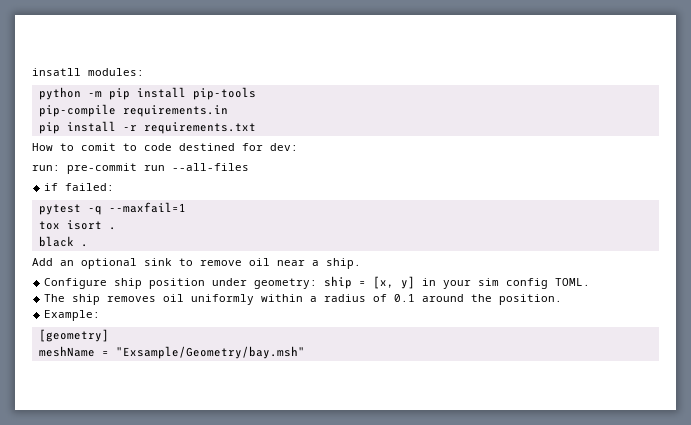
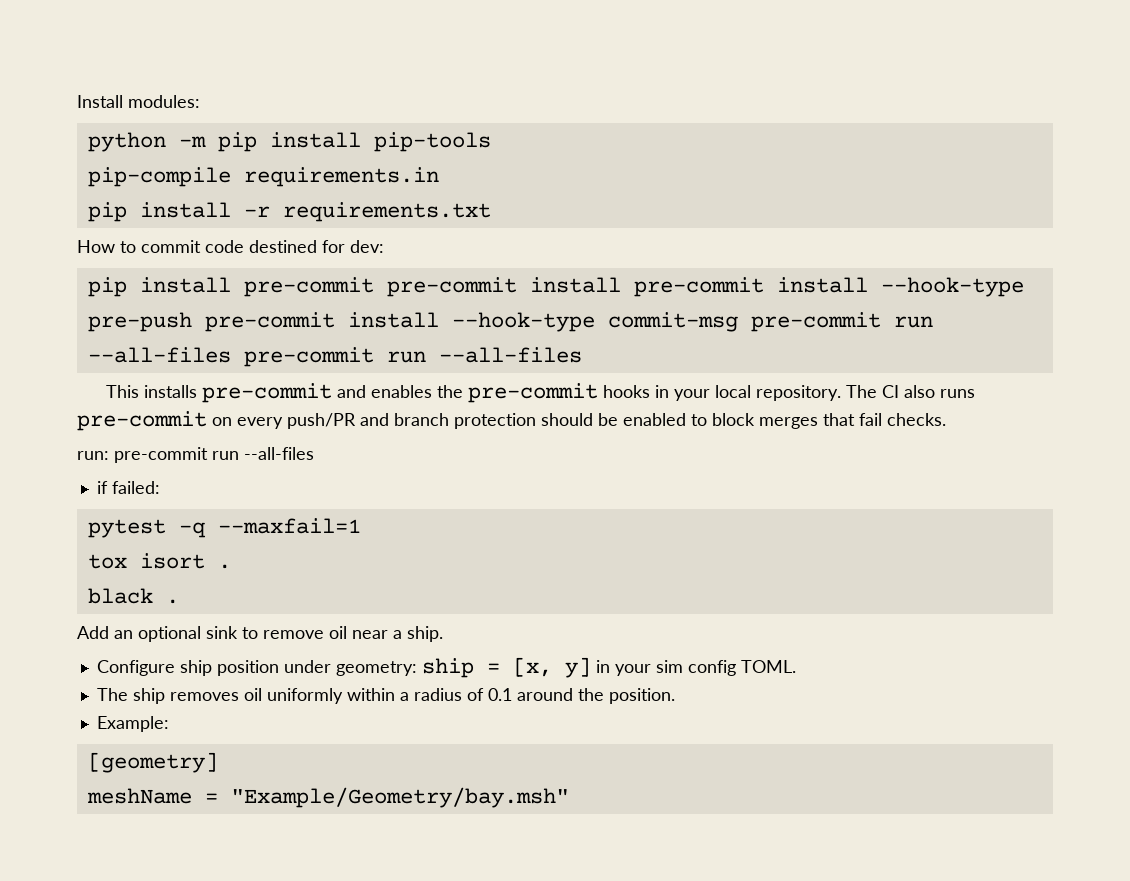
- insatll modules:
+ Install modules:
- How to comit to code destined for dev:
+ How to commit code destined for dev:
+ pip install pre-commit pre-commit install pre-commit install --hook-type pre-push pre-commit install --hook-type commit-msg pre-commit run --all-files pre-commit run --all-files
+ This installs pre-commit and enables the pre-commit hooks in your local repository. The CI also runs pre-commit on every push/PR and branch protection should be enabled to block merges that fail checks.
- meshName = "Exsample/Geometry/bay.msh"
+ meshName = "Example/Geometry/bay.msh"

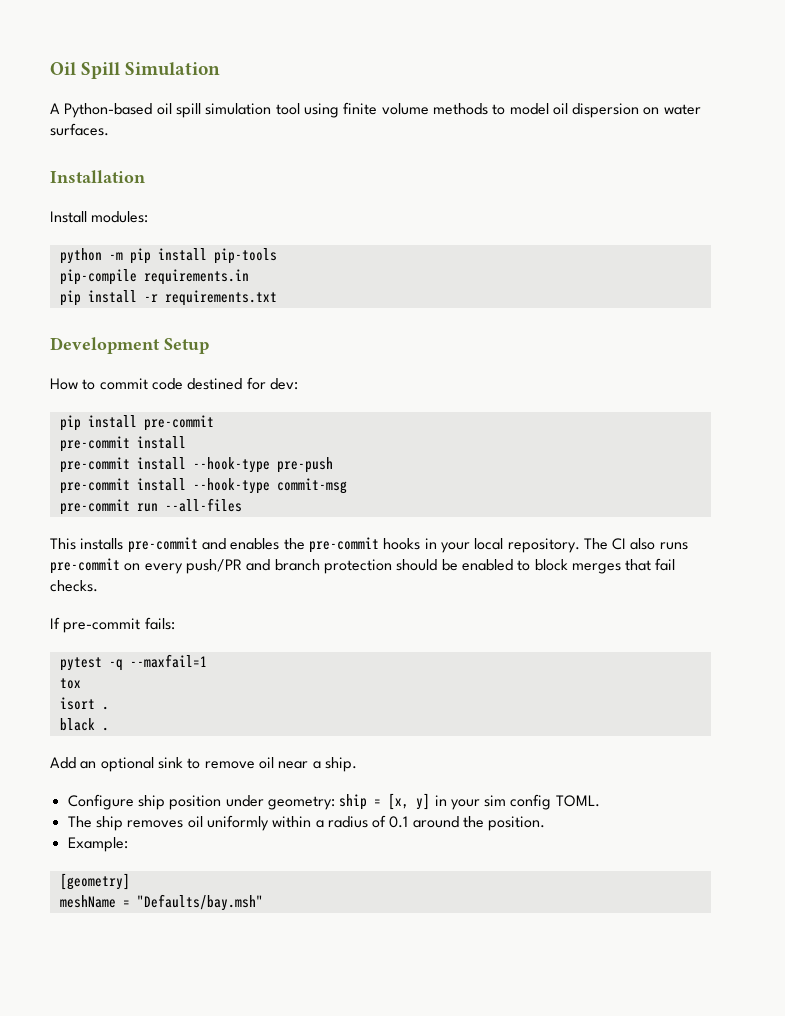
+ Oil Spill Simulation
+ A Python-based oil spill simulation tool using finite volume methods to model oil dispersion on water surfaces.
+ Installation
+ Development Setup
- pip install pre-commit pre-commit install pre-commit install --hook-type pre-push pre-commit install --hook-type commit-msg pre-commit run --all-files pre-commit run --all-files
+ pip install pre-commit
+ pre-commit install
+ pre-commit install --hook-type pre-push
+ pre-commit install --hook-type commit-msg
+ pre-commit run --all-files
- run: pre-commit run --all-files
- if failed:
+ If pre-commit fails:
- tox isort .
+ tox
+ isort .
- meshName = "Example/Geometry/bay.msh"
+ meshName = "Defaults/bay.msh"

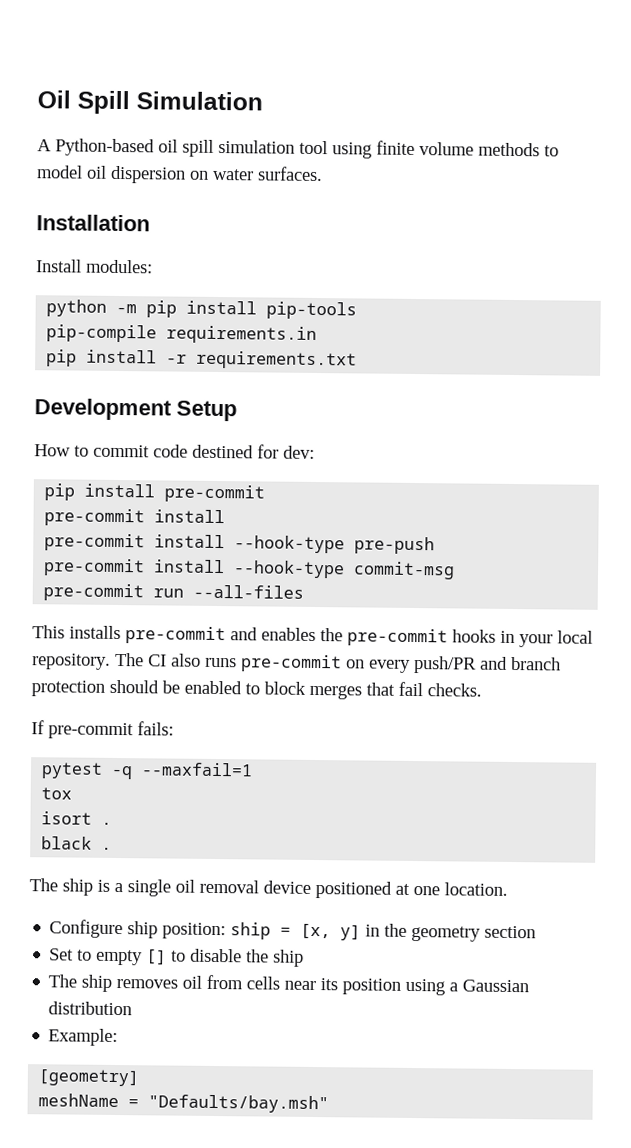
- Add an optional sink to remove oil near a ship.
+ The ship is a single oil removal device positioned at one location.
- Configure ship position under geometry: ship = [x, y] in your sim config TOML.
- The ship removes oil uniformly within a radius of 0.1 around the position.
+ Configure ship position: ship = [x, y] in the geometry section
+ Set to empty [] to disable the ship
+ The ship removes oil from cells near its position using a Gaussian distribution

